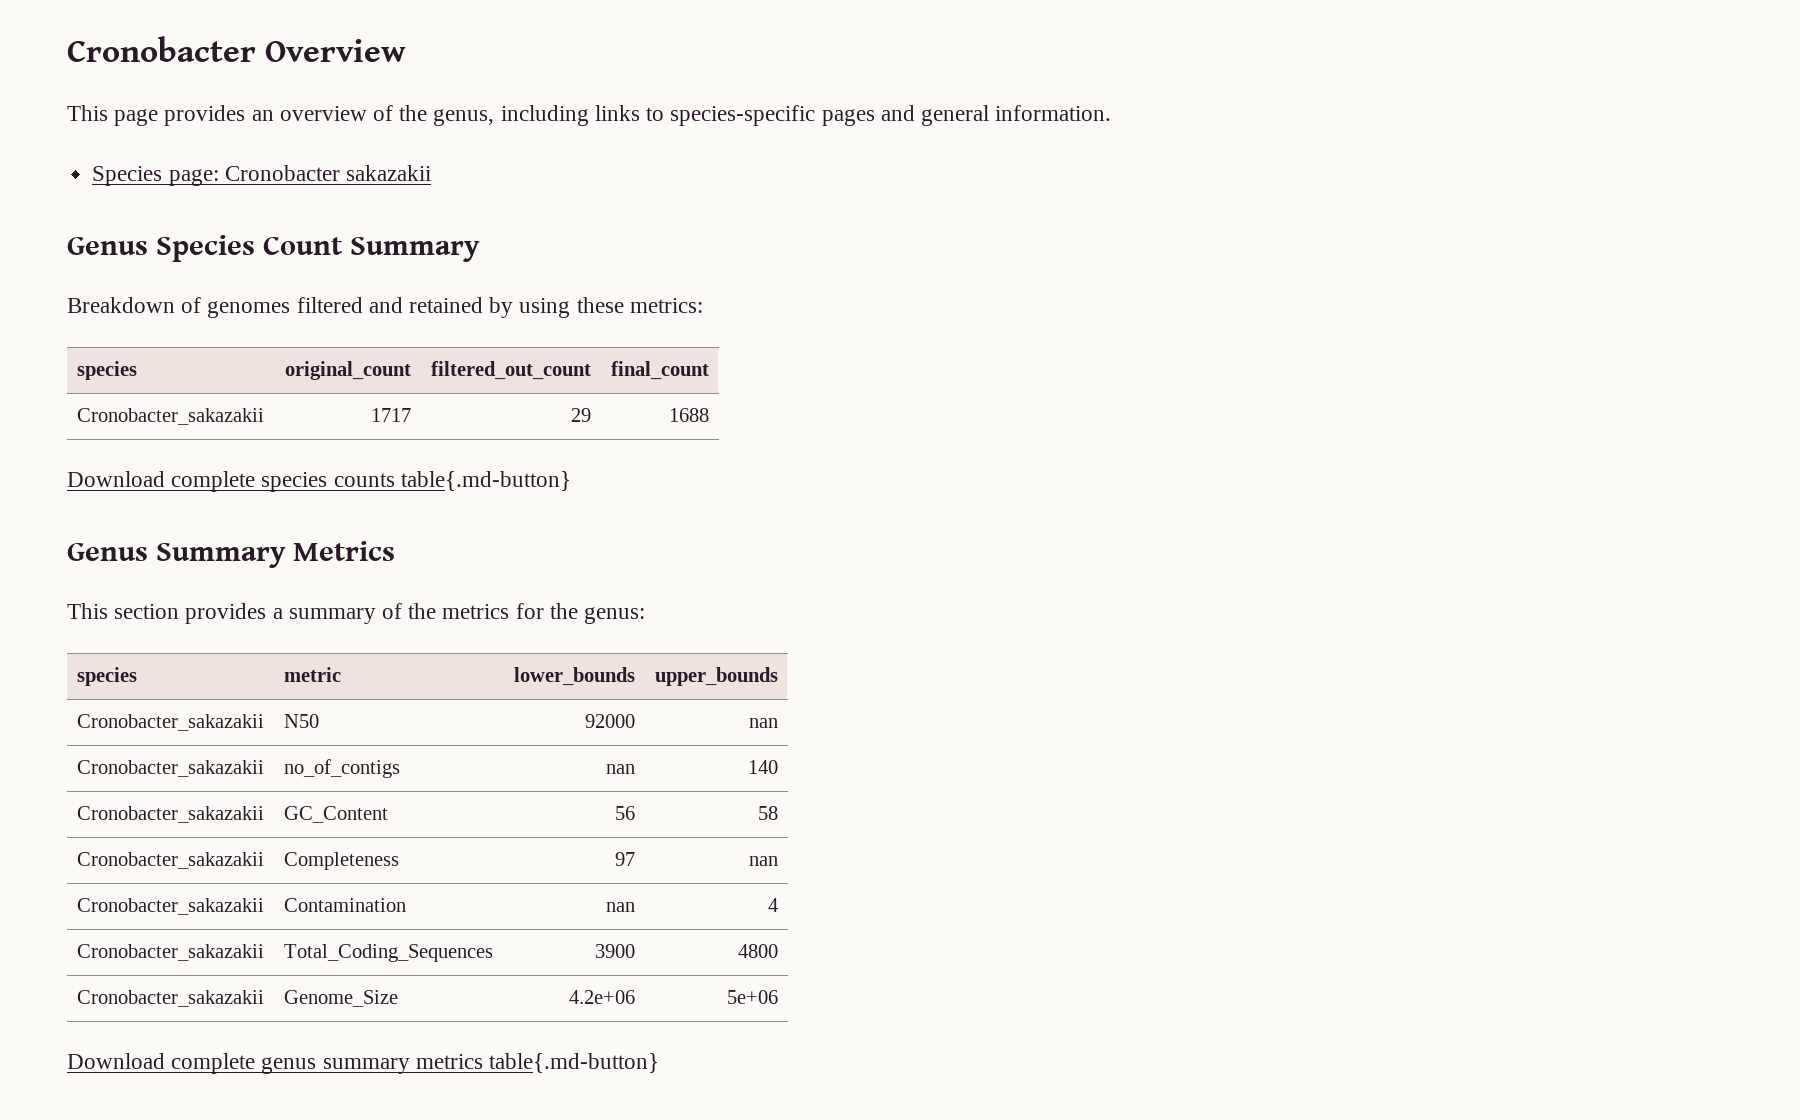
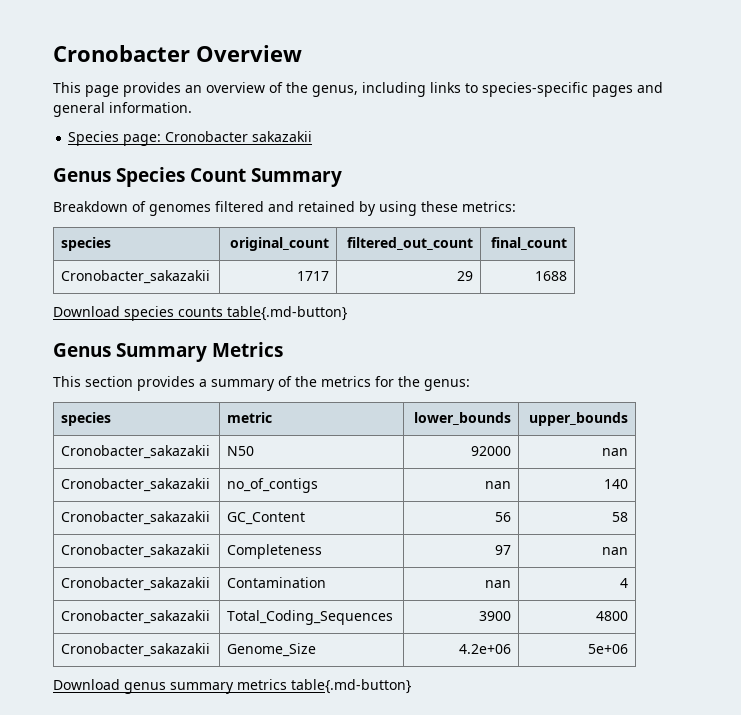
- Download complete species counts table{.md-button}
+ Download species counts table{.md-button}
- Download complete genus summary metrics table{.md-button}
+ Download genus summary metrics table{.md-button}

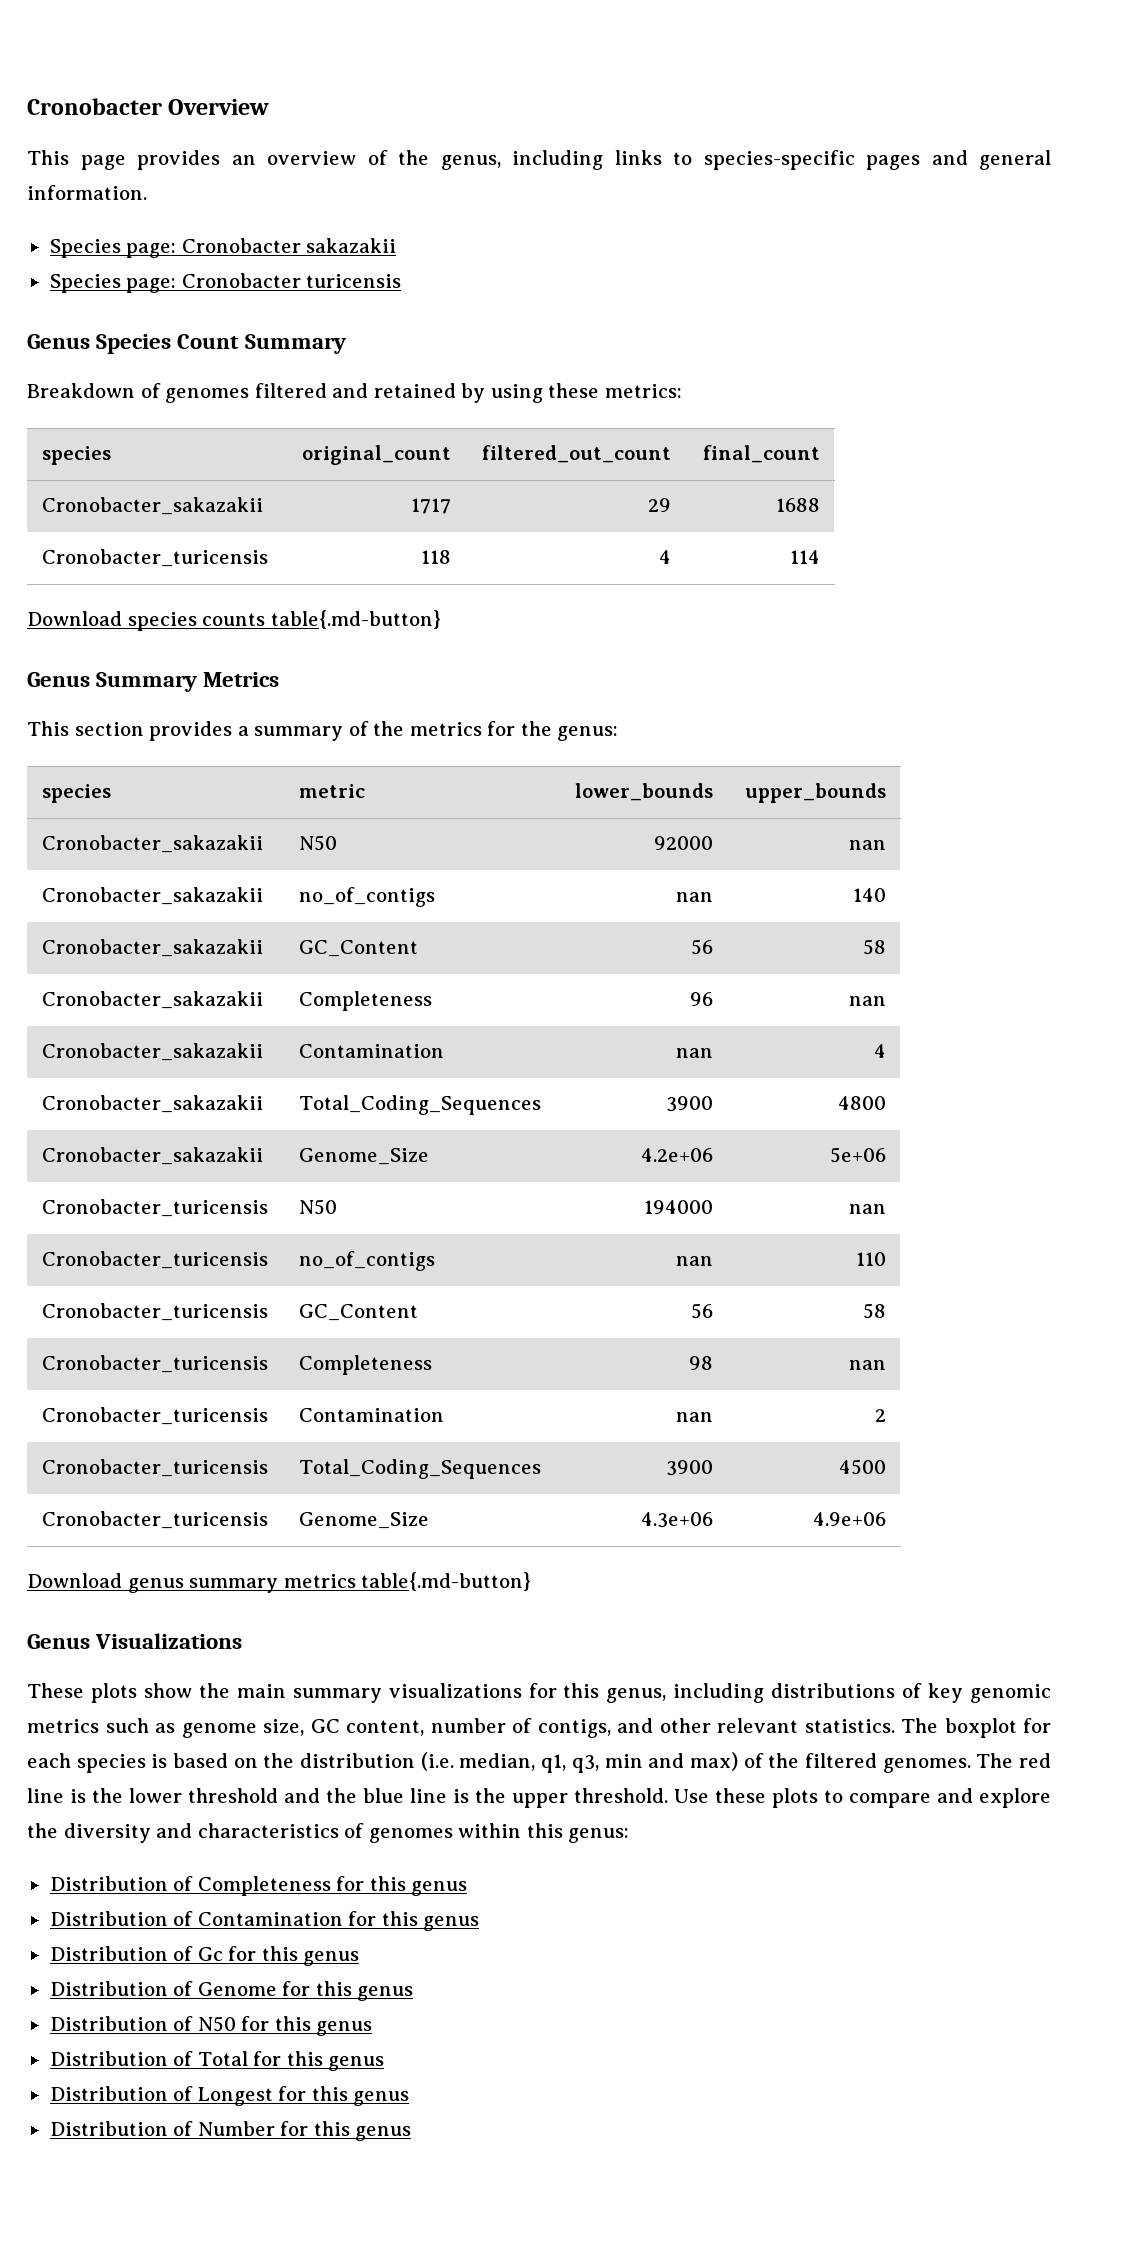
+ Species page: Cronobacter turicensis
+ Cronobacter_turicensis | 118 | 4 | 114
- Cronobacter_sakazakii | Completeness | 97 | nan
+ Cronobacter_sakazakii | Completeness | 96 | nan
+ Cronobacter_turicensis | N50 | 194000 | nan
+ Cronobacter_turicensis | no_of_contigs | nan | 110
+ Cronobacter_turicensis | GC_Content | 56 | 58
+ Cronobacter_turicensis | Completeness | 98 | nan
+ Cronobacter_turicensis | Contamination | nan | 2
+ Cronobacter_turicensis | Total_Coding_Sequences | 3900 | 4500
+ Cronobacter_turicensis | Genome_Size | 4.3e+06 | 4.9e+06
+ Genus Visualizations
+ These plots show the main summary visualizations for this genus, including distributions of key genomic metrics such as genome size, GC content, number of contigs, and other relevant statistics. The boxplot for each species is based on the distribution (i.e. median, q1, q3, min and max) of the filtered genomes. The red line is the lower threshold and the blue line is the upper threshold. Use these plots to compare and explore the diversity and characteristics of genomes within this genus:
+ Distribution of Completeness for this genus
+ Distribution of Contamination for this genus
+ Distribution of Gc for this genus
+ Distribution of Genome for this genus
+ Distribution of N50 for this genus
+ Distribution of Total for this genus
+ Distribution of Longest for this genus
+ Distribution of Number for this genus

